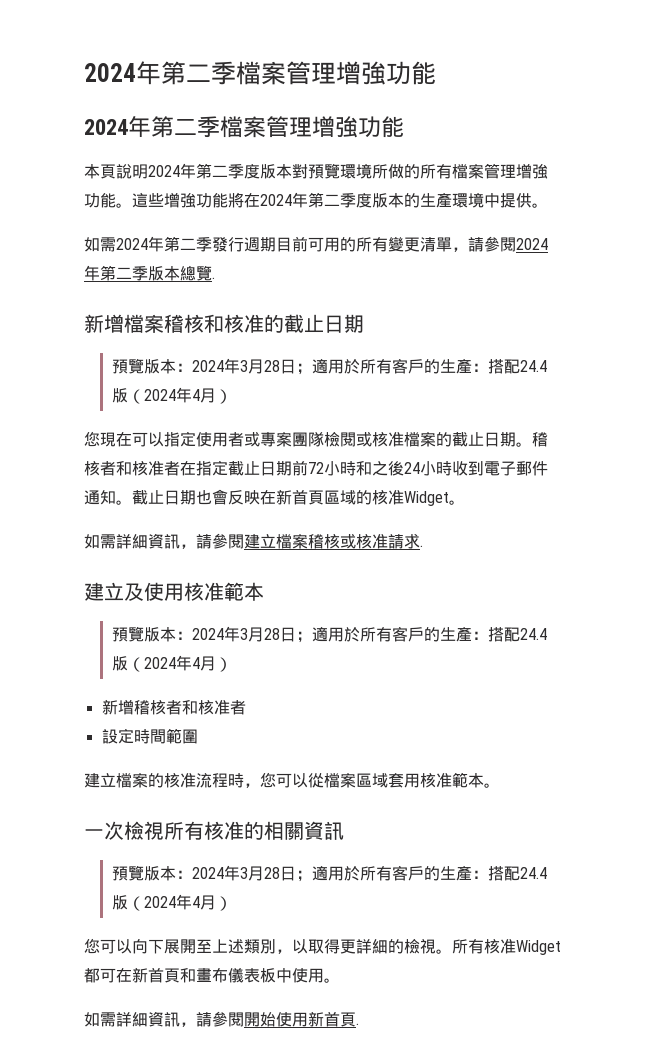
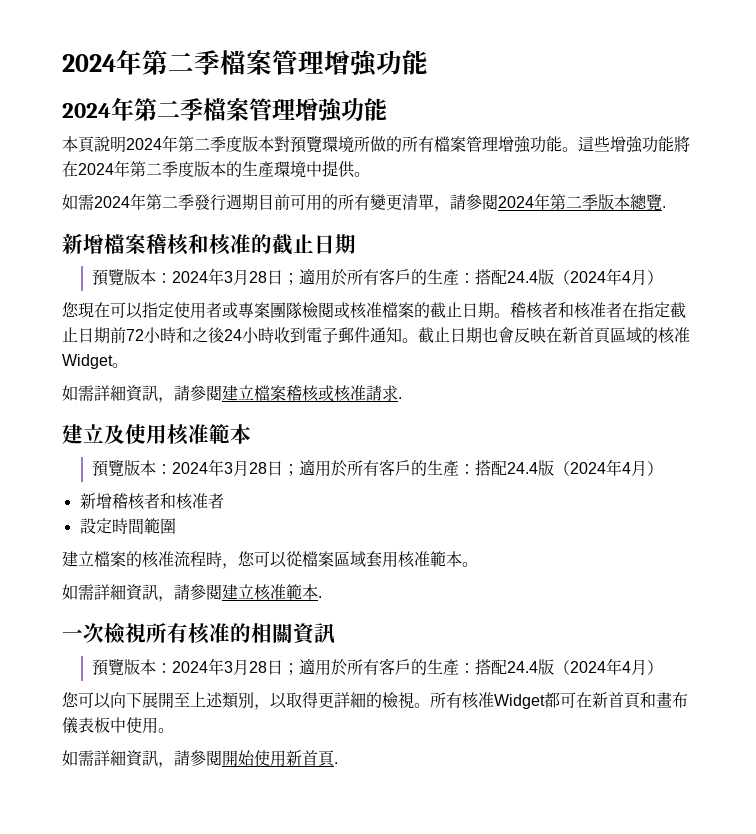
+ 如需詳細資訊，請參閱建立核准範本.

